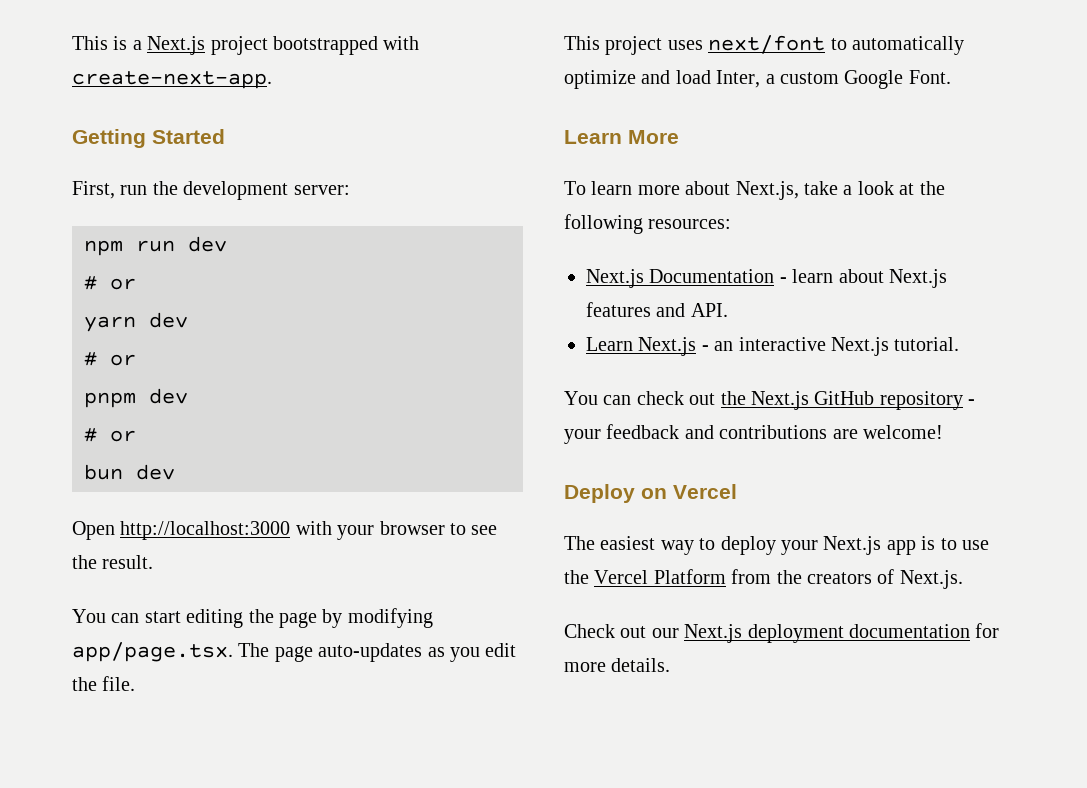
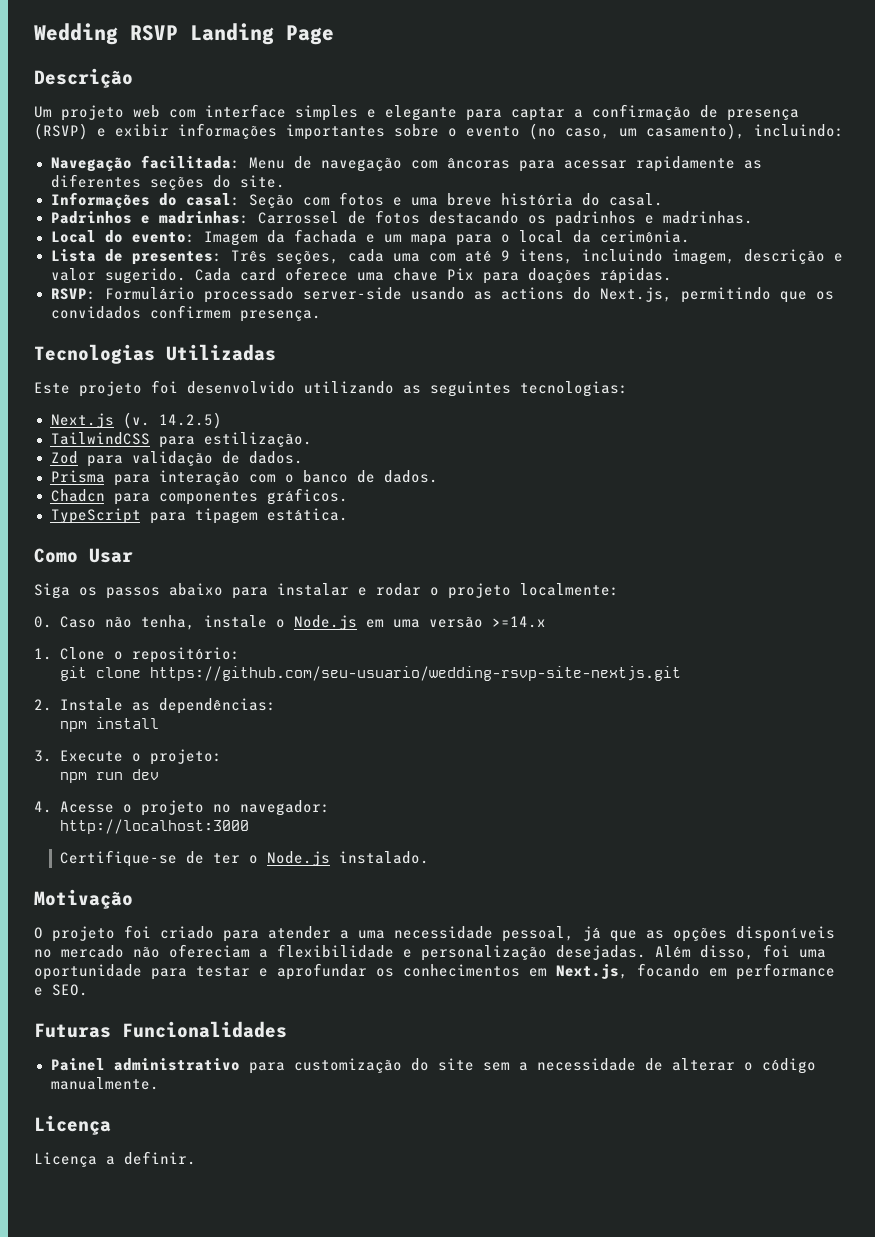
- This is a Next.js project bootstrapped with create-next-app.
- Getting Started
- First, run the development server:
+ Wedding RSVP Landing Page
+ Descrição
+ Um projeto web com interface simples e elegante para captar a confirmação de presença (RSVP) e exibir informações importantes sobre o evento (no caso, um casamento), incluindo:
+ Navegação facilitada: Menu de navegação com âncoras para acessar rapidamente as diferentes seções do site.
+ Informações do casal: Seção com fotos e uma breve história do casal.
+ Padrinhos e madrinhas: Carrossel de fotos destacando os padrinhos e madrinhas.
+ Local do evento: Imagem da fachada e um mapa para o local da cerimônia.
+ Lista de presentes: Três seções, cada uma com até 9 itens, incluindo imagem, descrição e valor sugerido. Cada card oferece uma chave Pix para doações rápidas.
+ RSVP: Formulário processado server-side usando as actions do Next.js, permitindo que os convidados confirmem presença.
+ Tecnologias Utilizadas
+ Este projeto foi desenvolvido utilizando as seguintes tecnologias:
+ Next.js (v. 14.2.5)
+ TailwindCSS para estilização.
+ Zod para validação de dados.
+ Prisma para interação com o banco de dados.
+ Chadcn para componentes gráficos.
+ TypeScript para tipagem estática.
+ Como Usar
+ Siga os passos abaixo para instalar e rodar o projeto localmente:
+ 0. Caso não tenha, instale o Node.js em uma versão >=14.x
+ 1. Clone o repositório:
+ git clone https://github.com/seu-usuario/wedding-rsvp-site-nextjs.git
+ 2. Instale as dependências:
+ npm install
+ 3. Execute o projeto:
  npm run dev
- # or
- yarn dev
- # or
- pnpm dev
- # or
- bun dev
- Open http://localhost:3000 with your browser to see the result.
- You can start editing the page by modifying app/page.tsx. The page auto-updates as you edit the file.
- This project uses next/font to automatically optimize and load Inter, a custom Google Font.
- Learn More
- To learn more about Next.js, take a look at the following resources:
- Next.js Documentation - learn about Next.js features and API.
- Learn Next.js - an interactive Next.js tutorial.
- You can check out the Next.js GitHub repository - your feedback and contributions are welcome!
- Deploy on Vercel
- The easiest way to deploy your Next.js app is to use the Vercel Platform from the creators of Next.js.
- Check out our Next.js deployment documentation for more details.
+ 4. Acesse o projeto no navegador:
+ http://localhost:3000
+ Certifique-se de ter o Node.js instalado.
+ Motivação
+ O projeto foi criado para atender a uma necessidade pessoal, já que as opções disponíveis no mercado não ofereciam a flexibilidade e personalização desejadas. Além disso, foi uma oportunidade para testar e aprofundar os conhecimentos em Next.js, focando em performance e SEO.
+ Futuras Funcionalidades
+ Painel administrativo para customização do site sem a necessidade de alterar o código manualmente.
+ Licença
+ Licença a definir.

